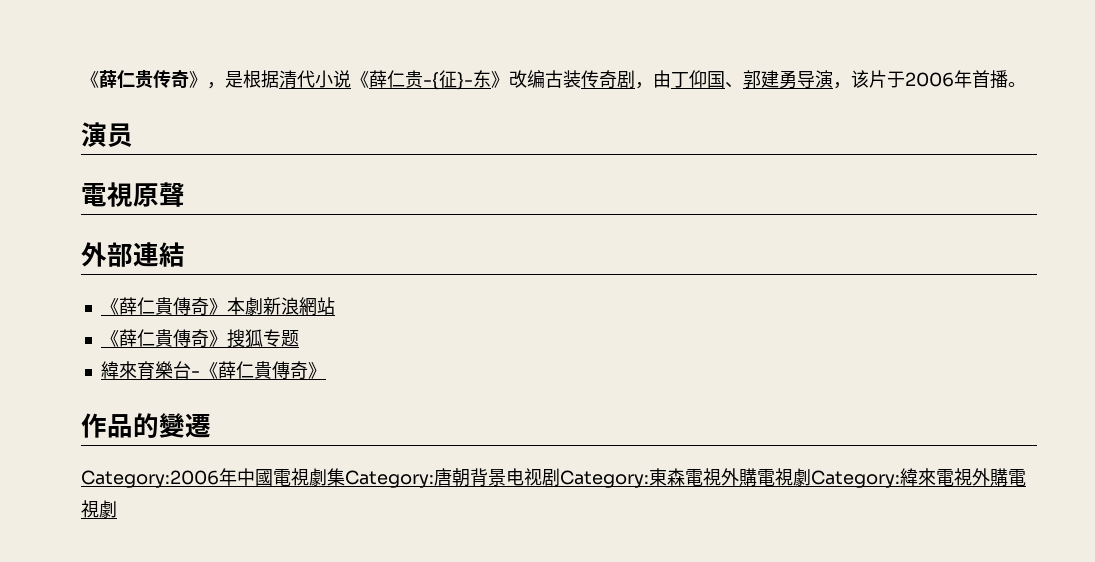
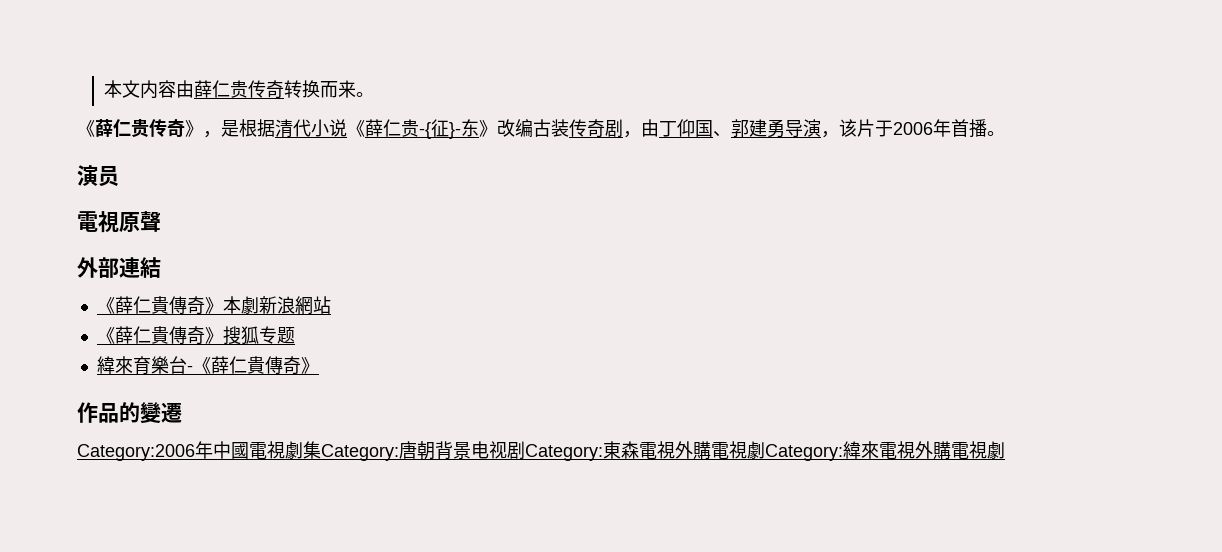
+ 本文内容由薛仁贵传奇转换而来。

